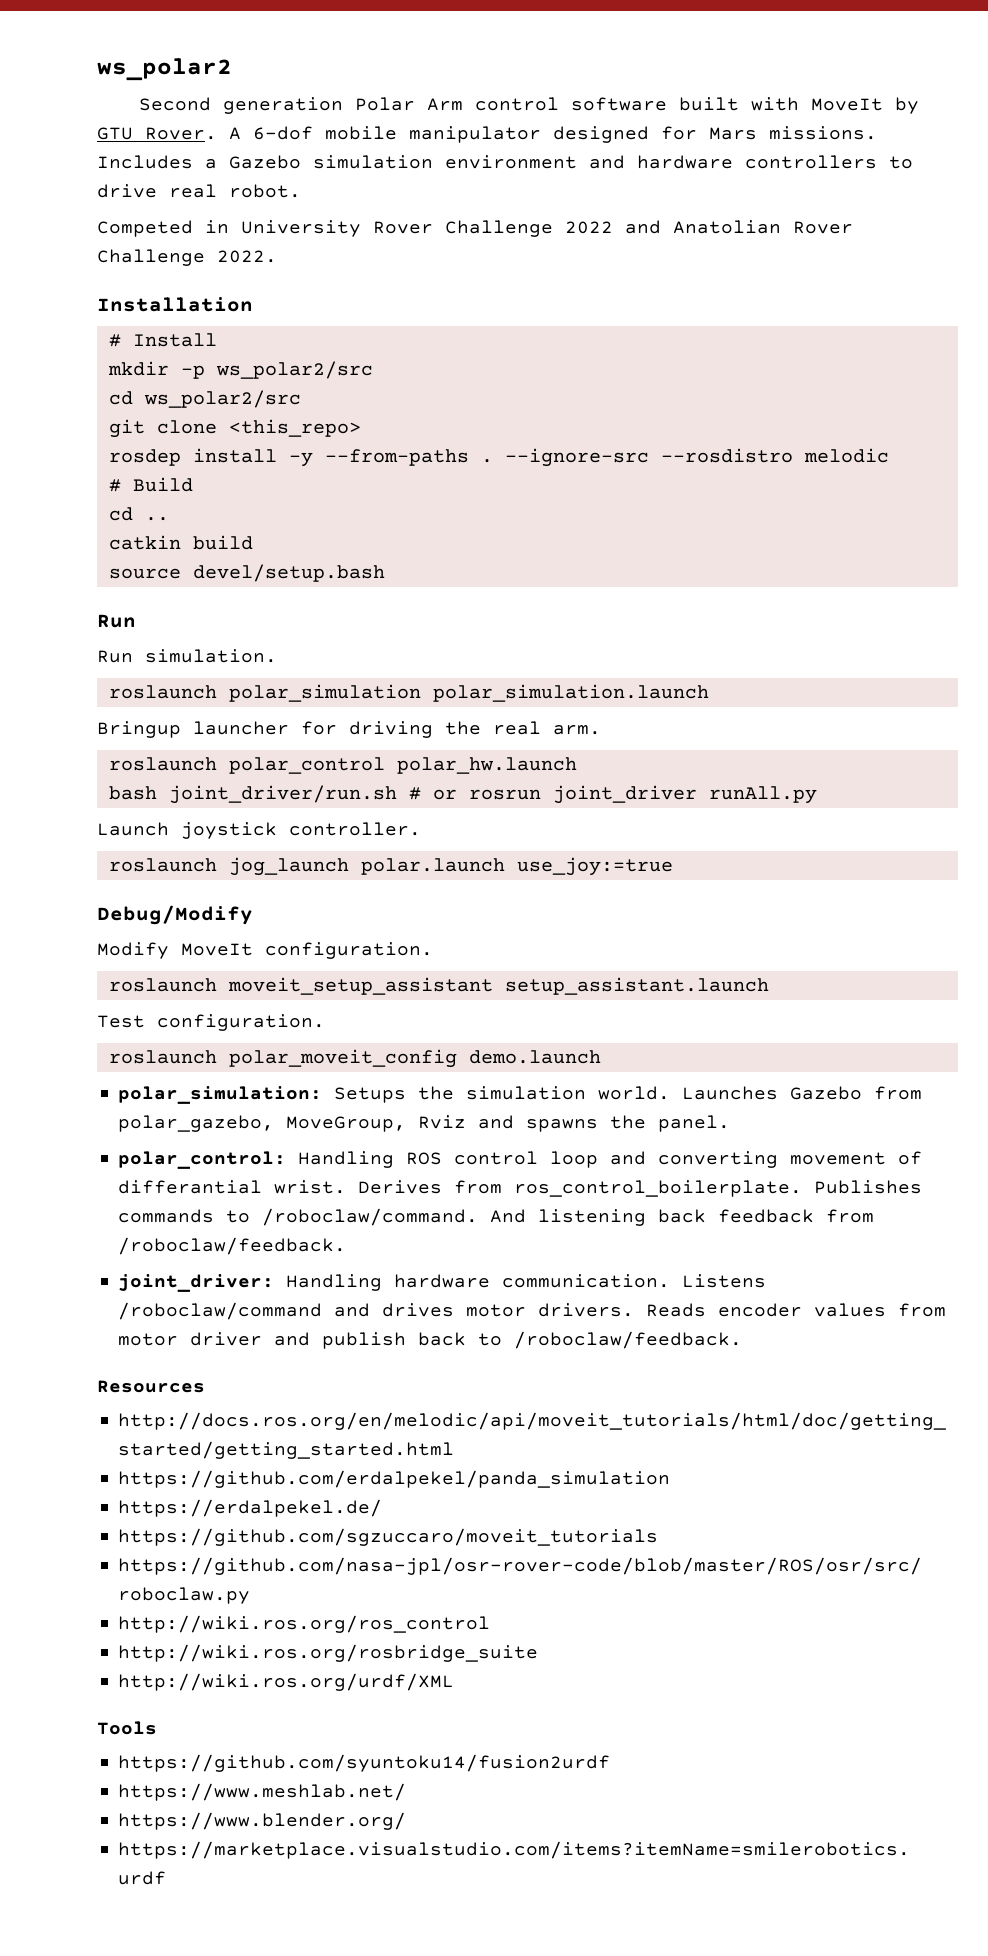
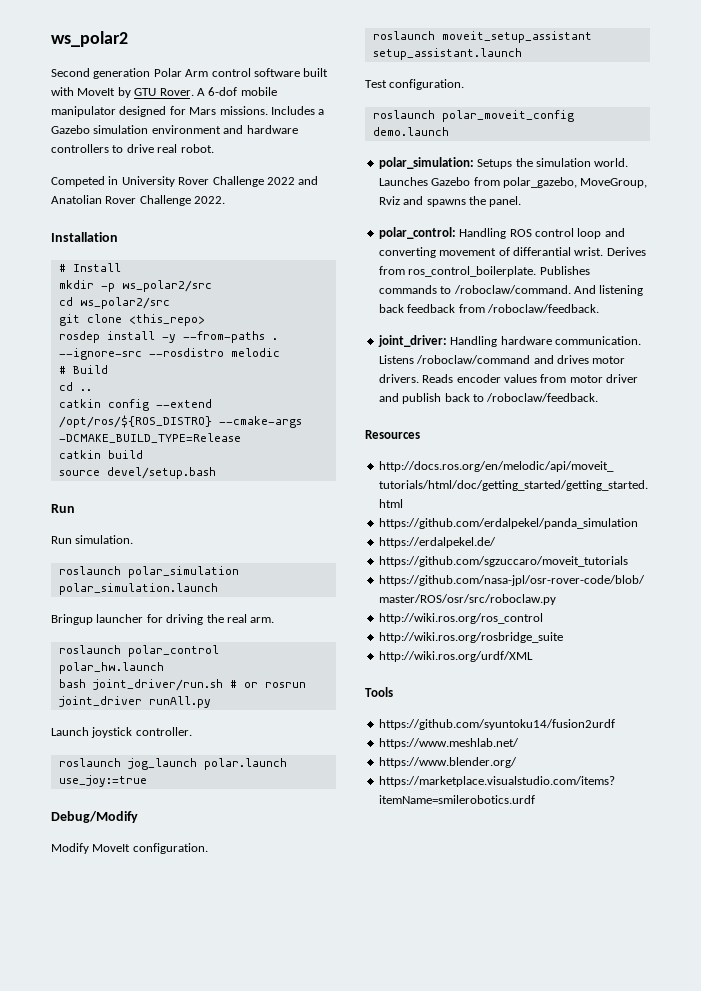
+ catkin config --extend /opt/ros/${ROS_DISTRO} --cmake-args -DCMAKE_BUILD_TYPE=Release

